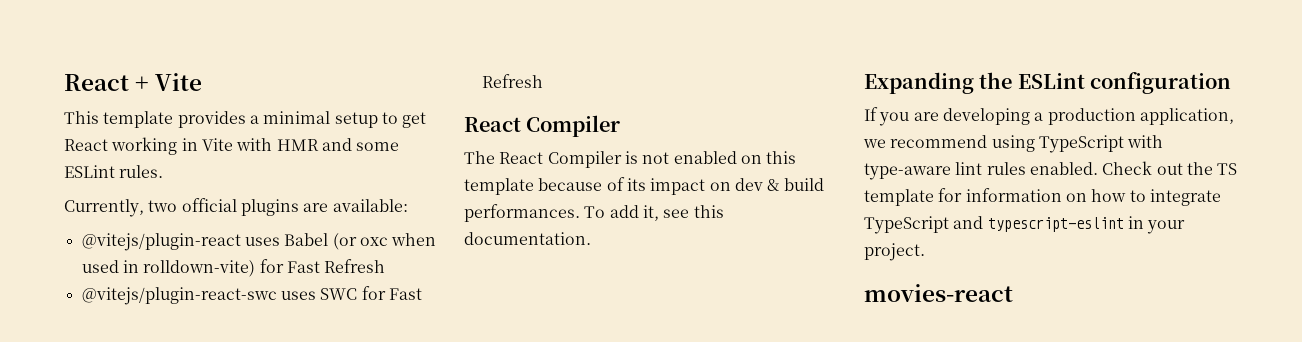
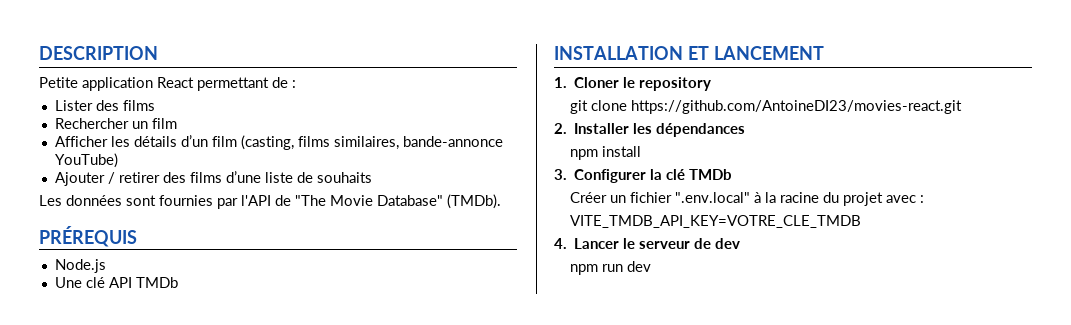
- React + Vite
- This template provides a minimal setup to get React working in Vite with HMR and some ESLint rules.
- Currently, two official plugins are available:
- @vitejs/plugin-react uses Babel (or oxc when used in rolldown-vite) for Fast Refresh
- @vitejs/plugin-react-swc uses SWC for Fast Refresh
- React Compiler
- The React Compiler is not enabled on this template because of its impact on dev & build performances. To add it, see this documentation.
- Expanding the ESLint configuration
- If you are developing a production application, we recommend using TypeScript with type-aware lint rules enabled. Check out the TS template for information on how to integrate TypeScript and typescript-eslint in your project.
- movies-react
+ DESCRIPTION
+ Petite application React permettant de :
+ Lister des films
+ Rechercher un film
+ Afficher les détails d’un film (casting, films similaires, bande-annonce YouTube)
+ Ajouter / retirer des films d’une liste de souhaits
+ Les données sont fournies par l'API de "The Movie Database" (TMDb).
+ PRÉREQUIS
+ Node.js
+ Une clé API TMDb
+ INSTALLATION ET LANCEMENT
+ 1. Cloner le repository
+ git clone https://github.com/AntoineDI23/movies-react.git
+ 2. Installer les dépendances
+ npm install
+ 3. Configurer la clé TMDb
+ Créer un fichier ".env.local" à la racine du projet avec :
+ VITE_TMDB_API_KEY=VOTRE_CLE_TMDB
+ 4. Lancer le serveur de dev
+ npm run dev

